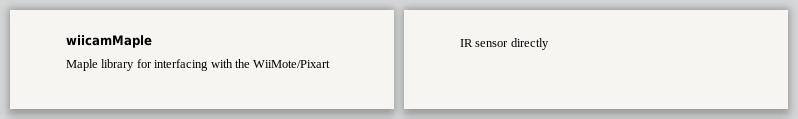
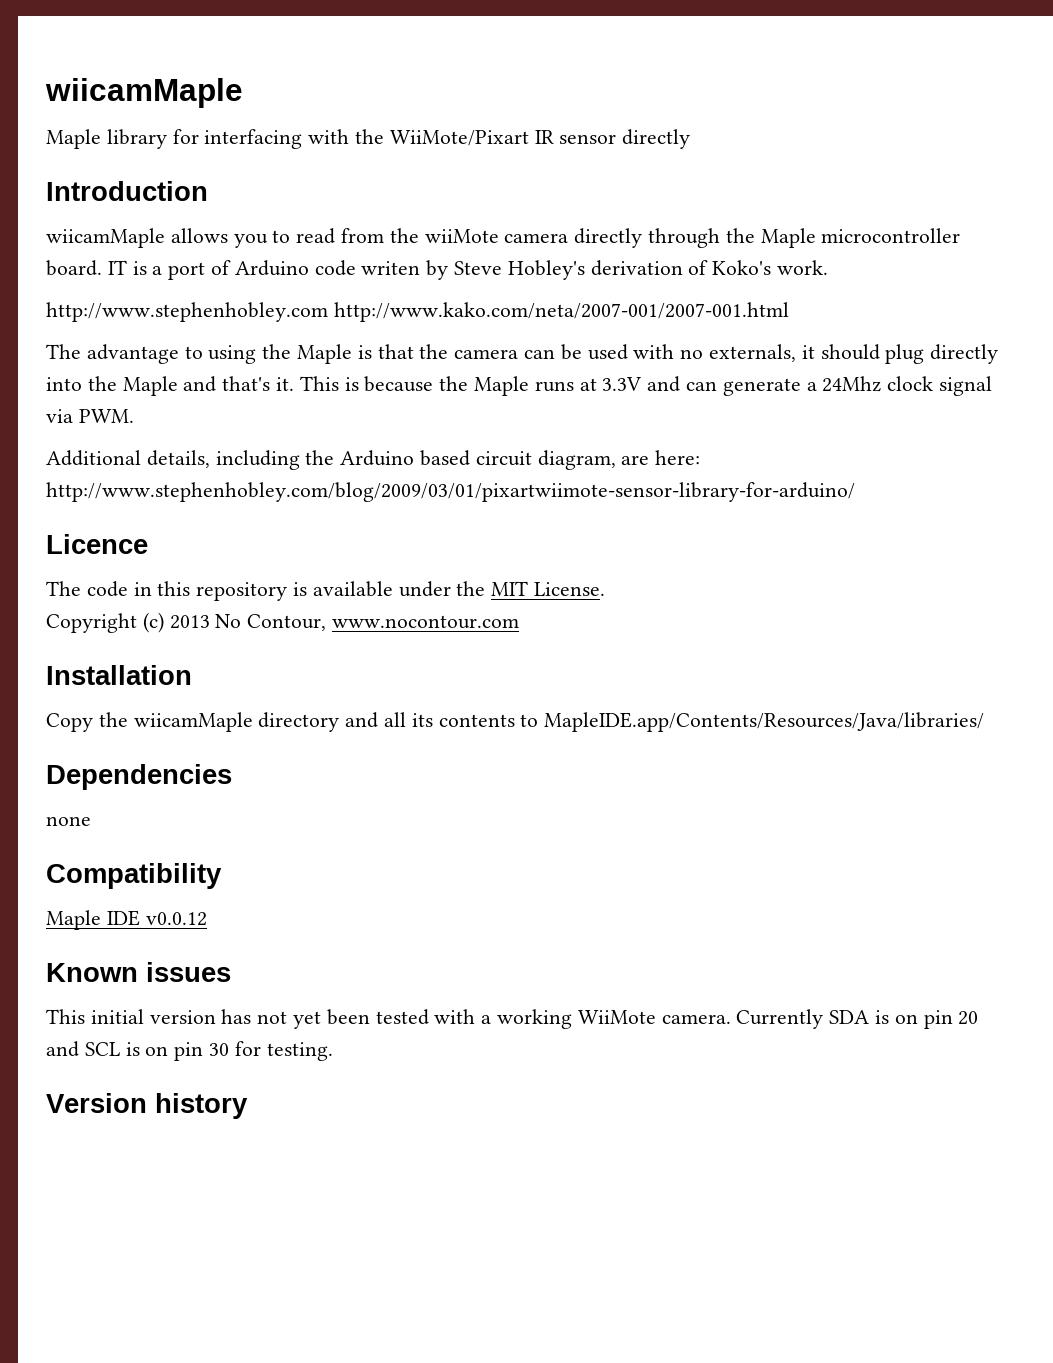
+ Introduction
+ wiicamMaple allows you to read from the wiiMote camera directly through the Maple microcontroller board. IT is a port of Arduino code writen by Steve Hobley's derivation of Koko's work.
+ http://www.stephenhobley.com http://www.kako.com/neta/2007-001/2007-001.html
+ The advantage to using the Maple is that the camera can be used with no externals, it should plug directly into the Maple and that's it. This is because the Maple runs at 3.3V and can generate a 24Mhz clock signal via PWM.
+ Additional details, including the Arduino based circuit diagram, are here: http://www.stephenhobley.com/blog/2009/03/01/pixartwiimote-sensor-library-for-arduino/
+ Licence
+ The code in this repository is available under the MIT License.
+ Copyright (c) 2013 No Contour, www.nocontour.com
+ Installation
+ Copy the wiicamMaple directory and all its contents to MapleIDE.app/Contents/Resources/Java/libraries/
+ Dependencies
+ none
+ Compatibility
+ Maple IDE v0.0.12
+ Known issues
+ This initial version has not yet been tested with a working WiiMote camera. Currently SDA is on pin 20 and SCL is on pin 30 for testing.
+ Version history

